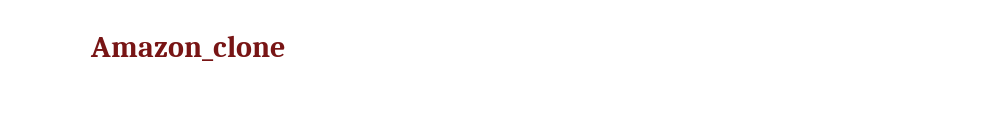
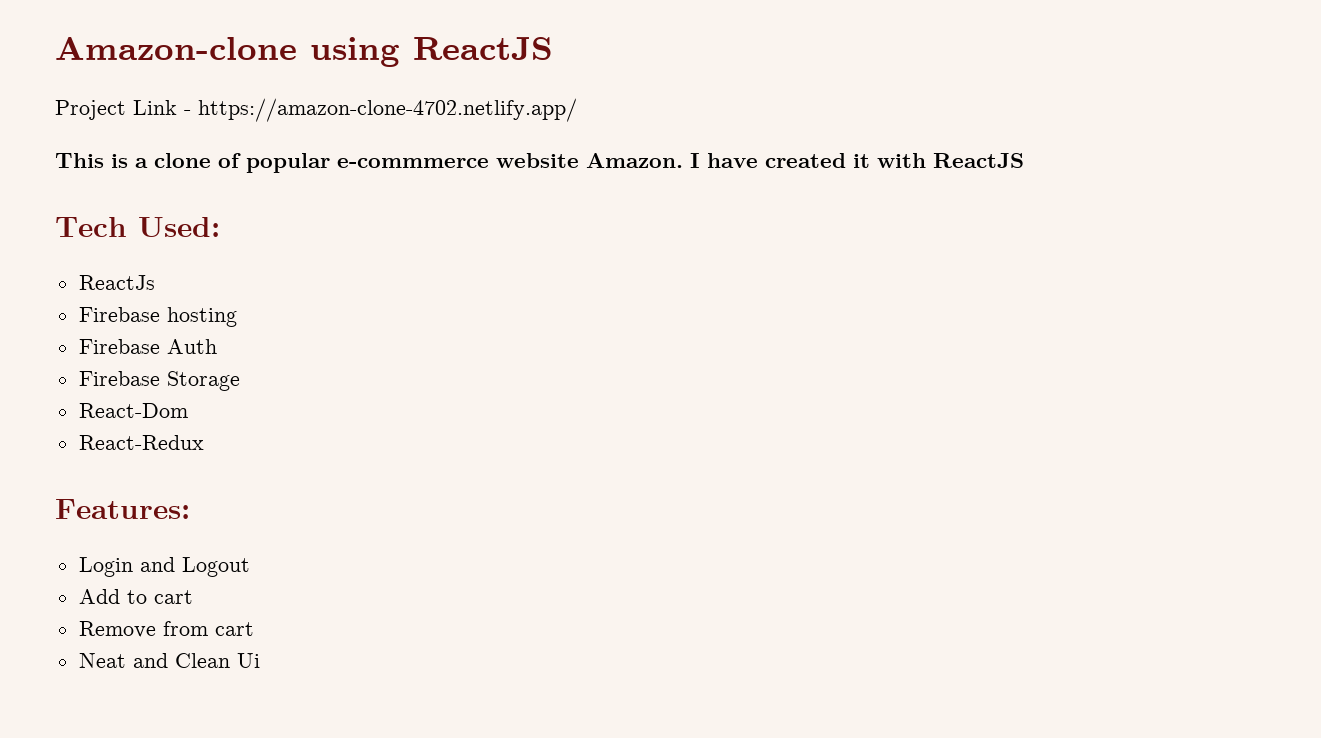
- Amazon_clone
+ Amazon-clone using ReactJS
+ Project Link - https://amazon-clone-4702.netlify.app/
+ This is a clone of popular e-commmerce website Amazon. I have created it with ReactJS
+ Tech Used:
+ ReactJs
+ Firebase hosting
+ Firebase Auth
+ Firebase Storage
+ React-Dom
+ React-Redux
+ Features:
+ Login and Logout
+ Add to cart
+ Remove from cart
+ Neat and Clean Ui

